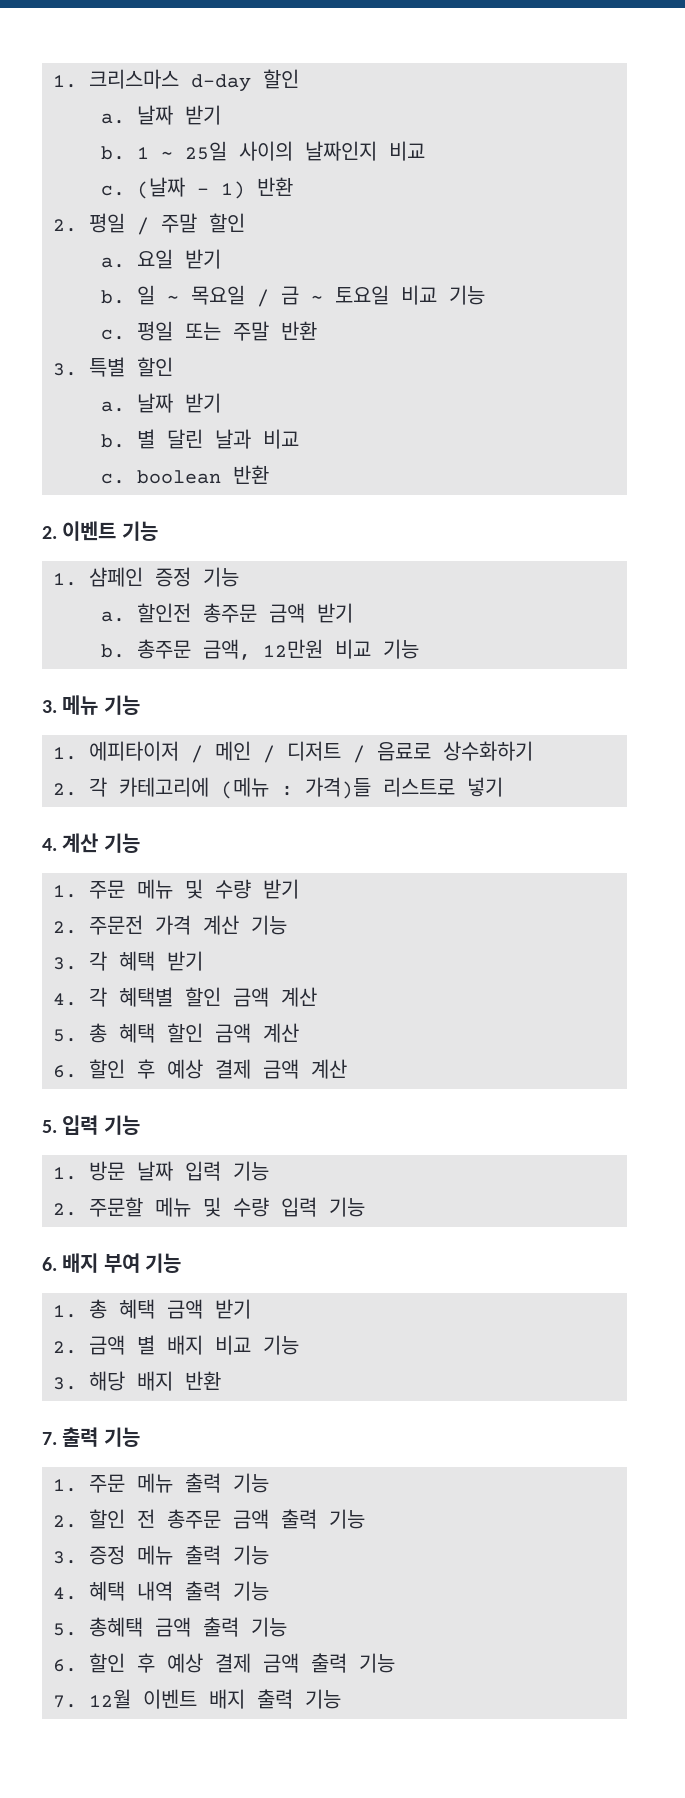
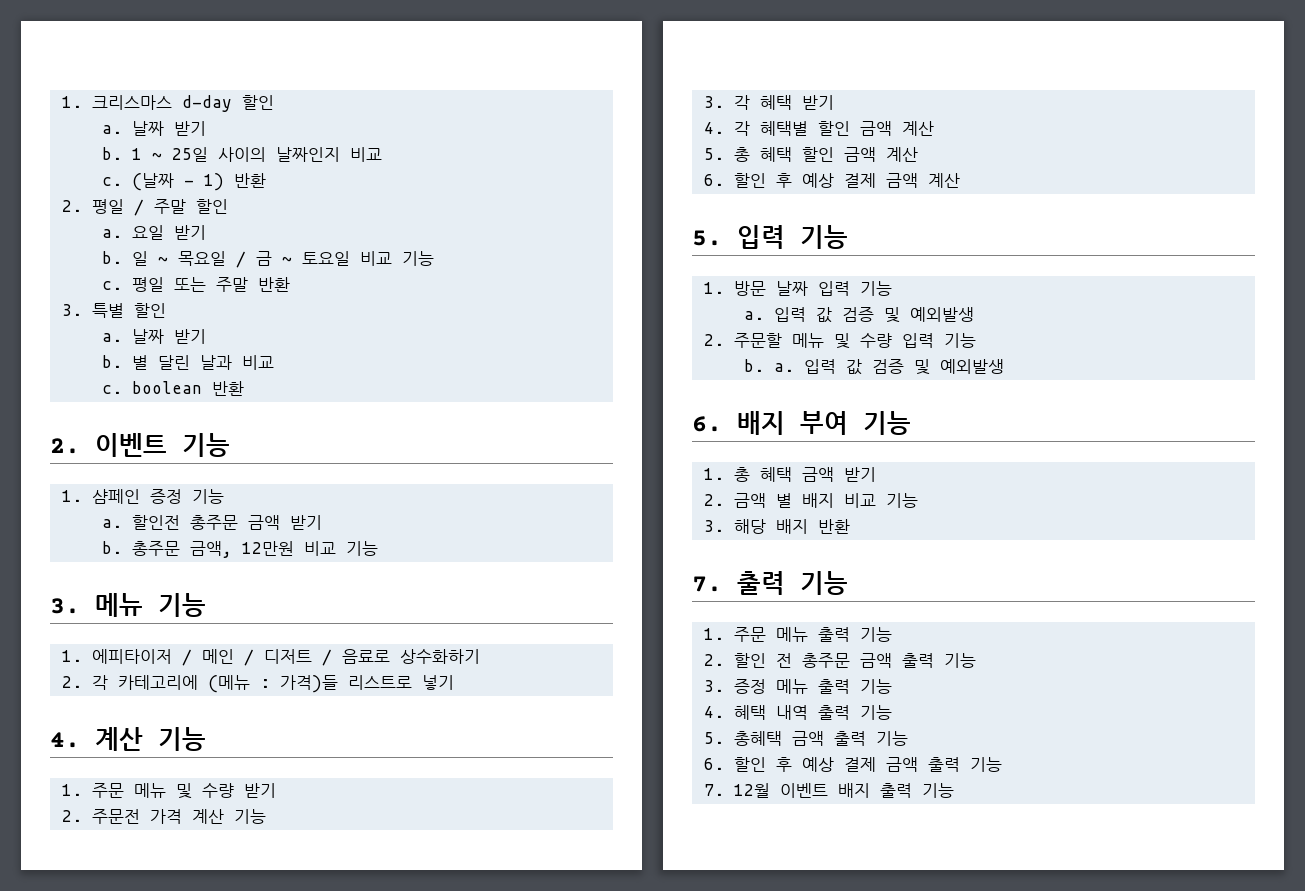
  1. 방문 날짜 입력 기능
+ a. 입력 값 검증 및 예외발생
+ b. a. 입력 값 검증 및 예외발생

